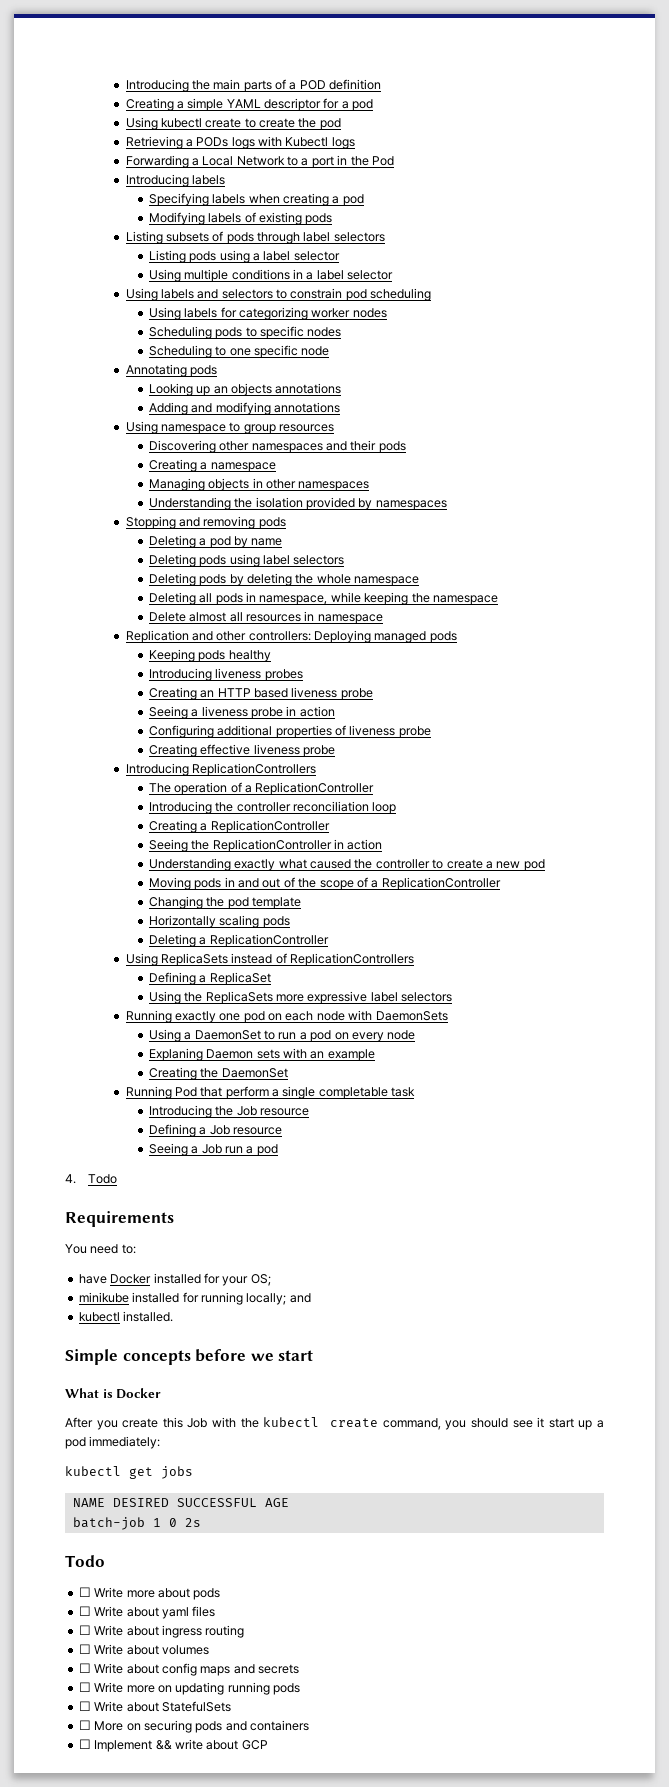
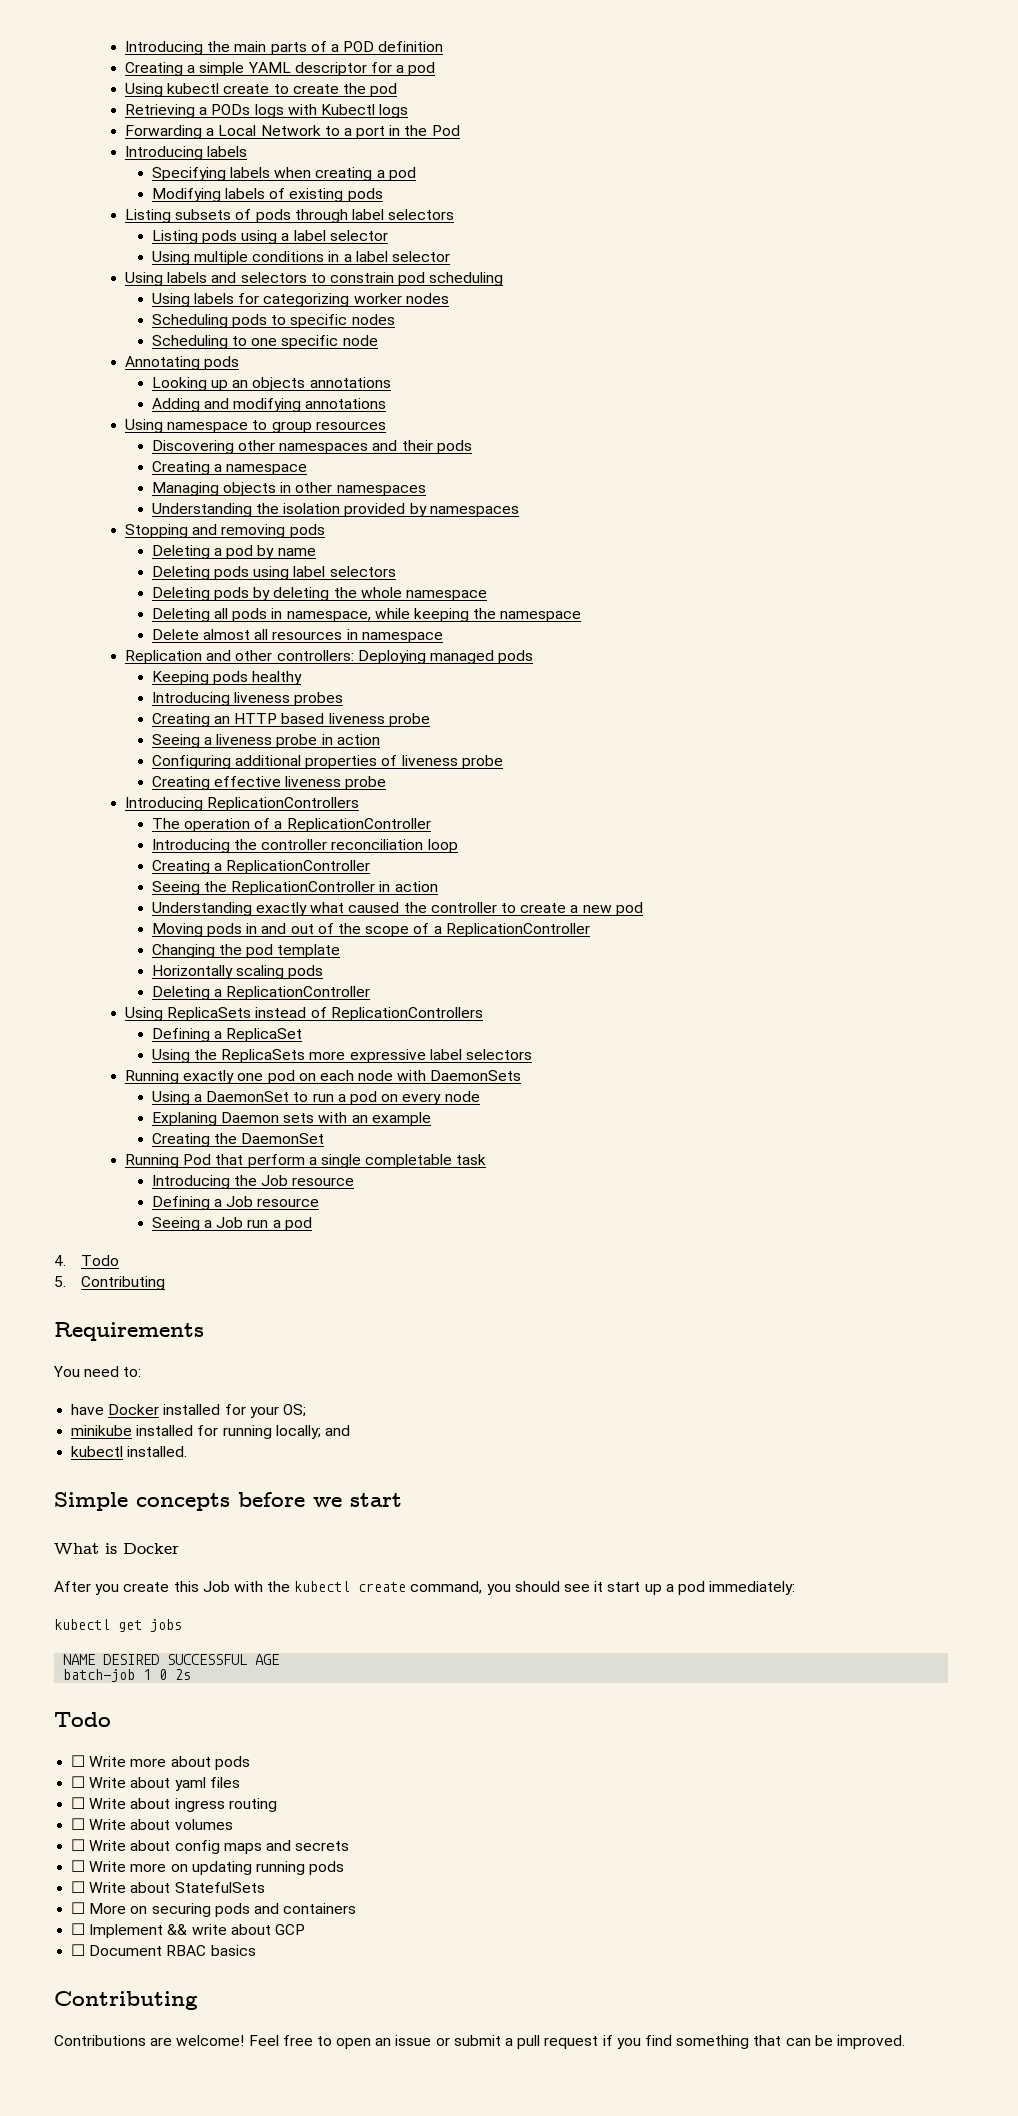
+ 5. Contributing
+ ☐ Document RBAC basics
+ Contributing
+ Contributions are welcome! Feel free to open an issue or submit a pull request if you find something that can be improved.

